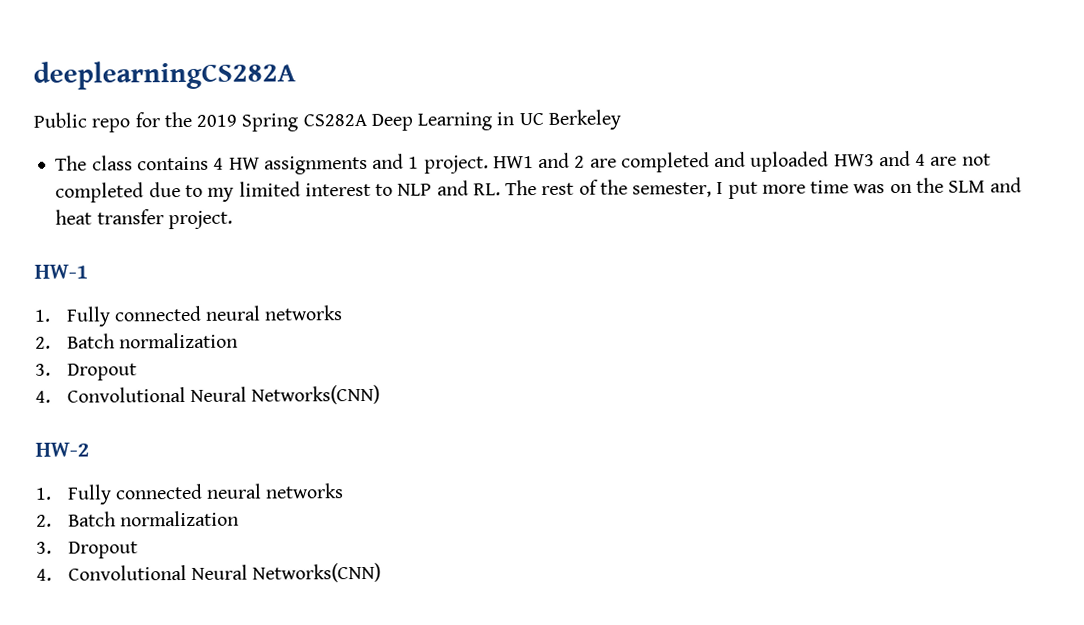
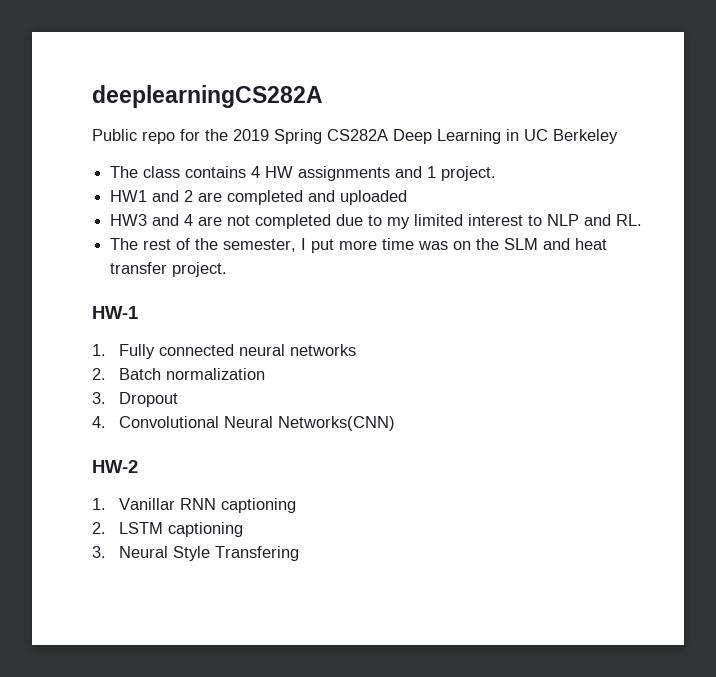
- The class contains 4 HW assignments and 1 project. HW1 and 2 are completed and uploaded HW3 and 4 are not completed due to my limited interest to NLP and RL. The rest of the semester, I put more time was on the SLM and heat transfer project.
+ The class contains 4 HW assignments and 1 project.
+ HW1 and 2 are completed and uploaded
+ HW3 and 4 are not completed due to my limited interest to NLP and RL.
+ The rest of the semester, I put more time was on the SLM and heat transfer project.
  HW-2
- 1. Fully connected neural networks
- 2. Batch normalization
- 3. Dropout
- 4. Convolutional Neural Networks(CNN)
+ 1. Vanillar RNN captioning
+ 2. LSTM captioning
+ 3. Neural Style Transfering

